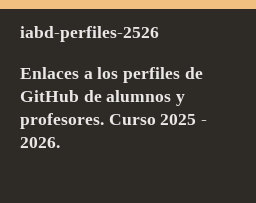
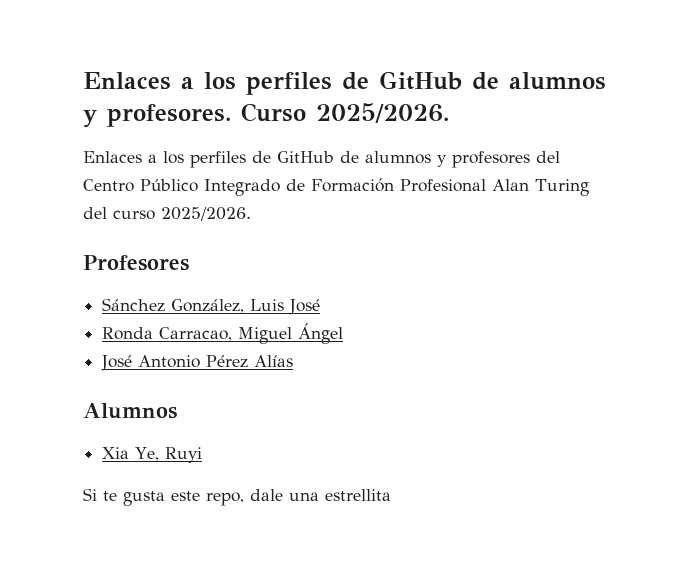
- iabd-perfiles-2526
- Curso 2025 - 2026.
+ Curso 2025/2026.
+ Enlaces a los perfiles de GitHub de alumnos y profesores del Centro Público Integrado de Formación Profesional Alan Turing del curso 2025/2026.
+ Profesores
+ Sánchez González, Luis José
+ Ronda Carracao, Miguel Ángel
+ José Antonio Pérez Alías
+ Alumnos
+ Xia Ye, Ruyi
+ Si te gusta este repo, dale una estrellita

